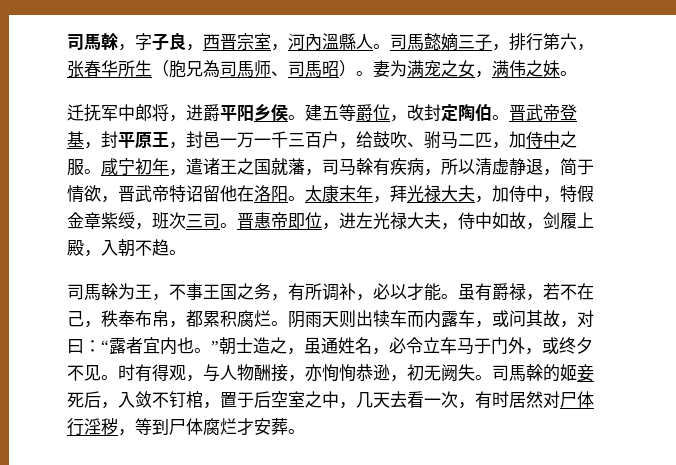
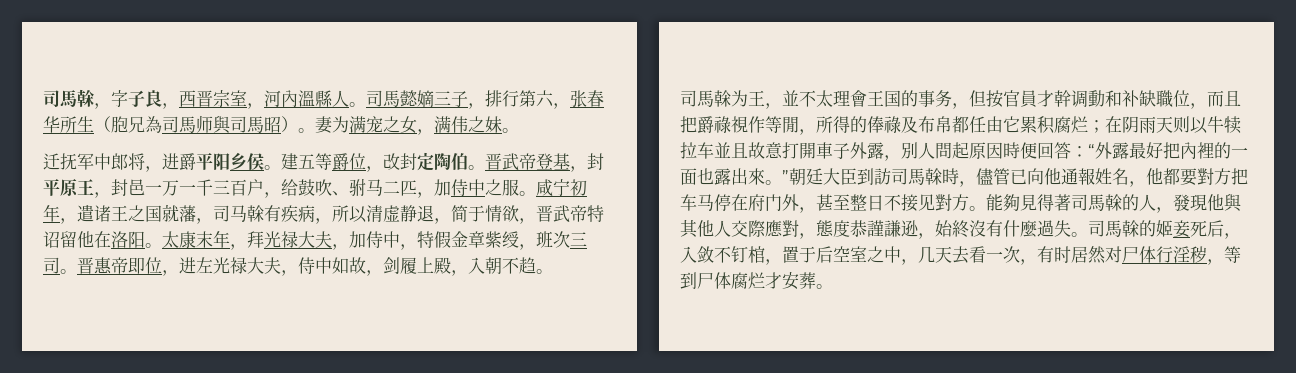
- 司馬懿嫡三子，排行第六，张春华所生（胞兄為司馬师、司馬昭）。
+ 司馬懿嫡三子，排行第六，张春华所生（胞兄為司馬师與司馬昭）。
- 司馬榦为王，不事王国之务，有所调补，必以才能。虽有爵禄，若不在己，秩奉布帛，都累积腐烂。阴雨天则出犊车而内露车，或问其故，对曰：“露者宜内也。”朝士造之，虽通姓名，必令立车马于门外，或终夕不见。时有得观，与人物酬接，亦恂恂恭逊，初无阙失。
+ 司馬榦为王，並不太理會王国的事务，但按官員才幹调動和补缺職位，而且把爵祿視作等閒，所得的俸祿及布帛都任由它累积腐烂；在阴雨天则以牛犊拉车並且故意打開車子外露，別人問起原因時便回答：“外露最好把內裡的一面也露出來。”朝廷大臣到訪司馬榦時，儘管已向他通報姓名，他都要對方把车马停在府门外，甚至整日不接见對方。能夠見得著司馬榦的人，發現他與其他人交際應對，態度恭謹謙逊，始終沒有什麼過失。

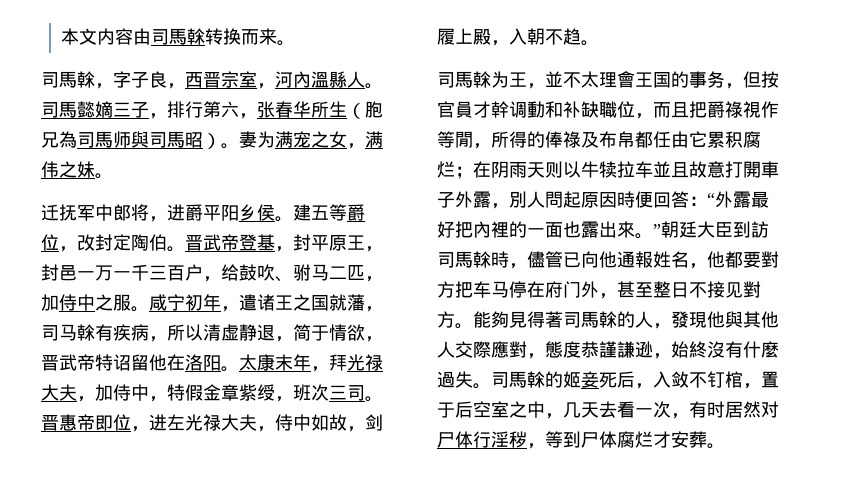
+ 本文内容由司馬榦转换而来。

